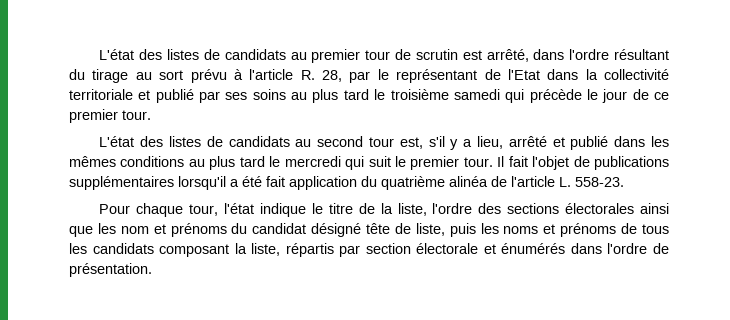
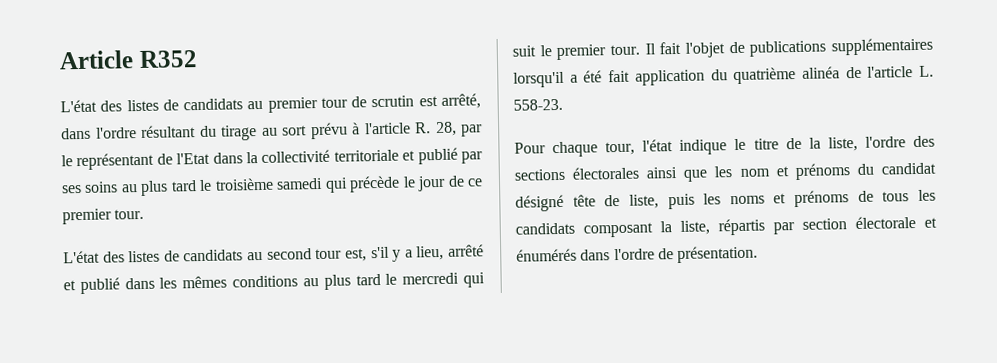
+ Article R352

